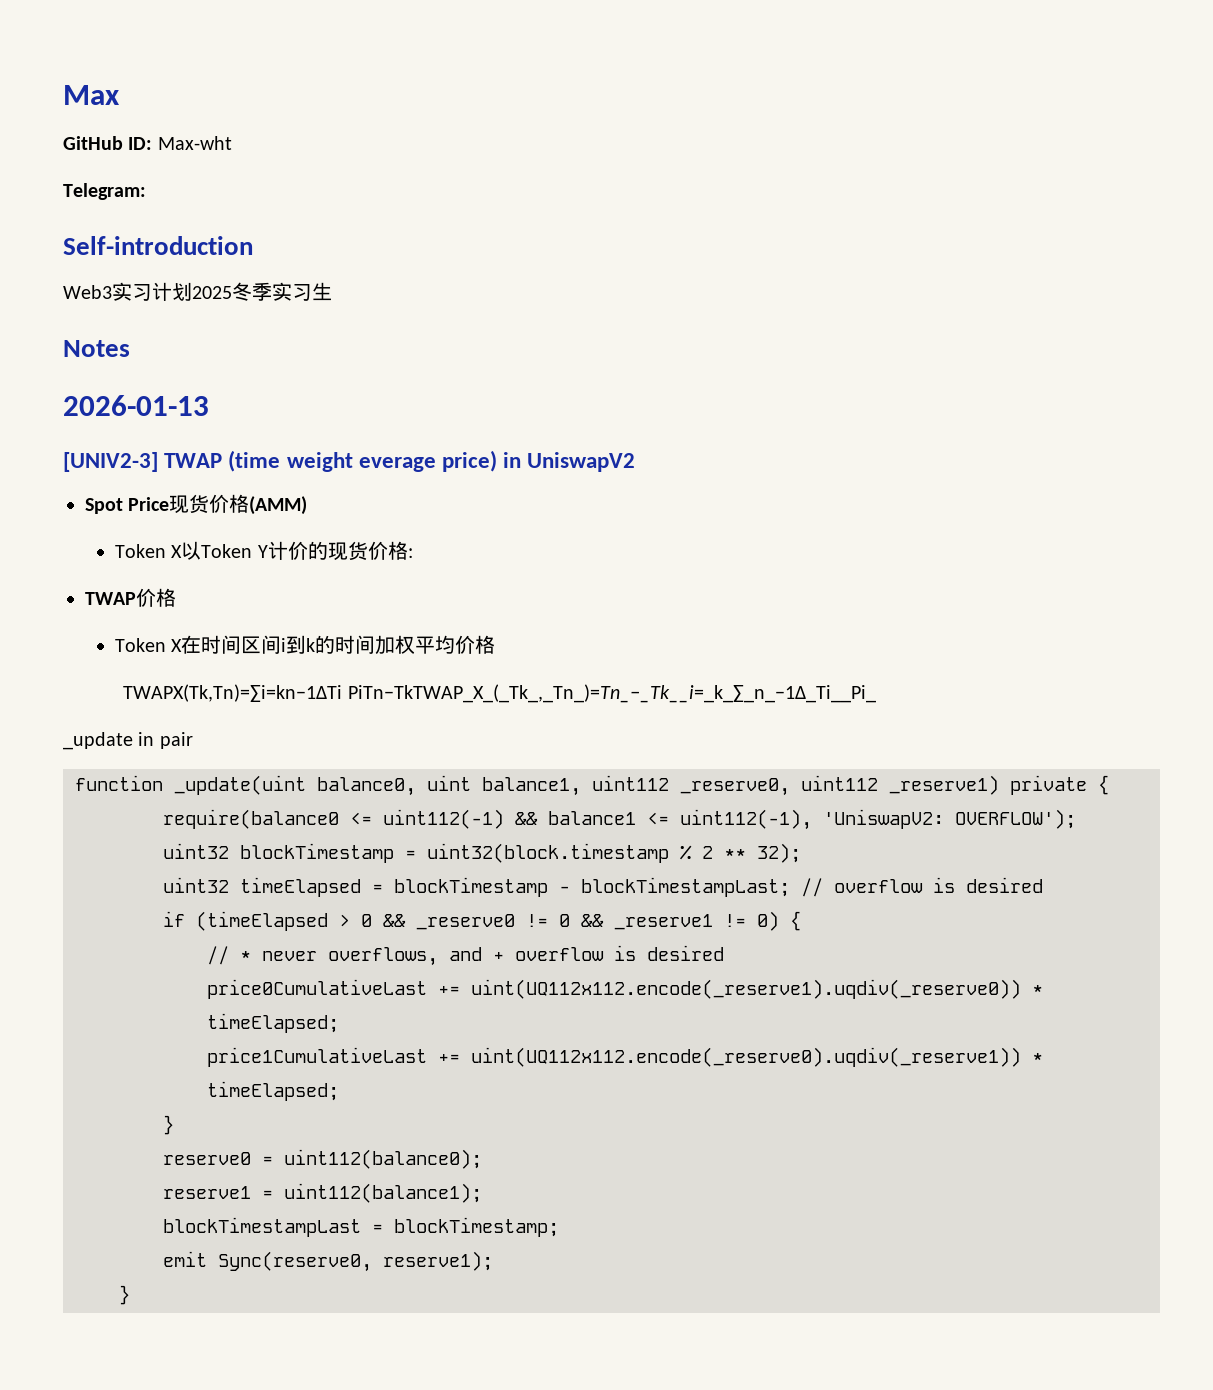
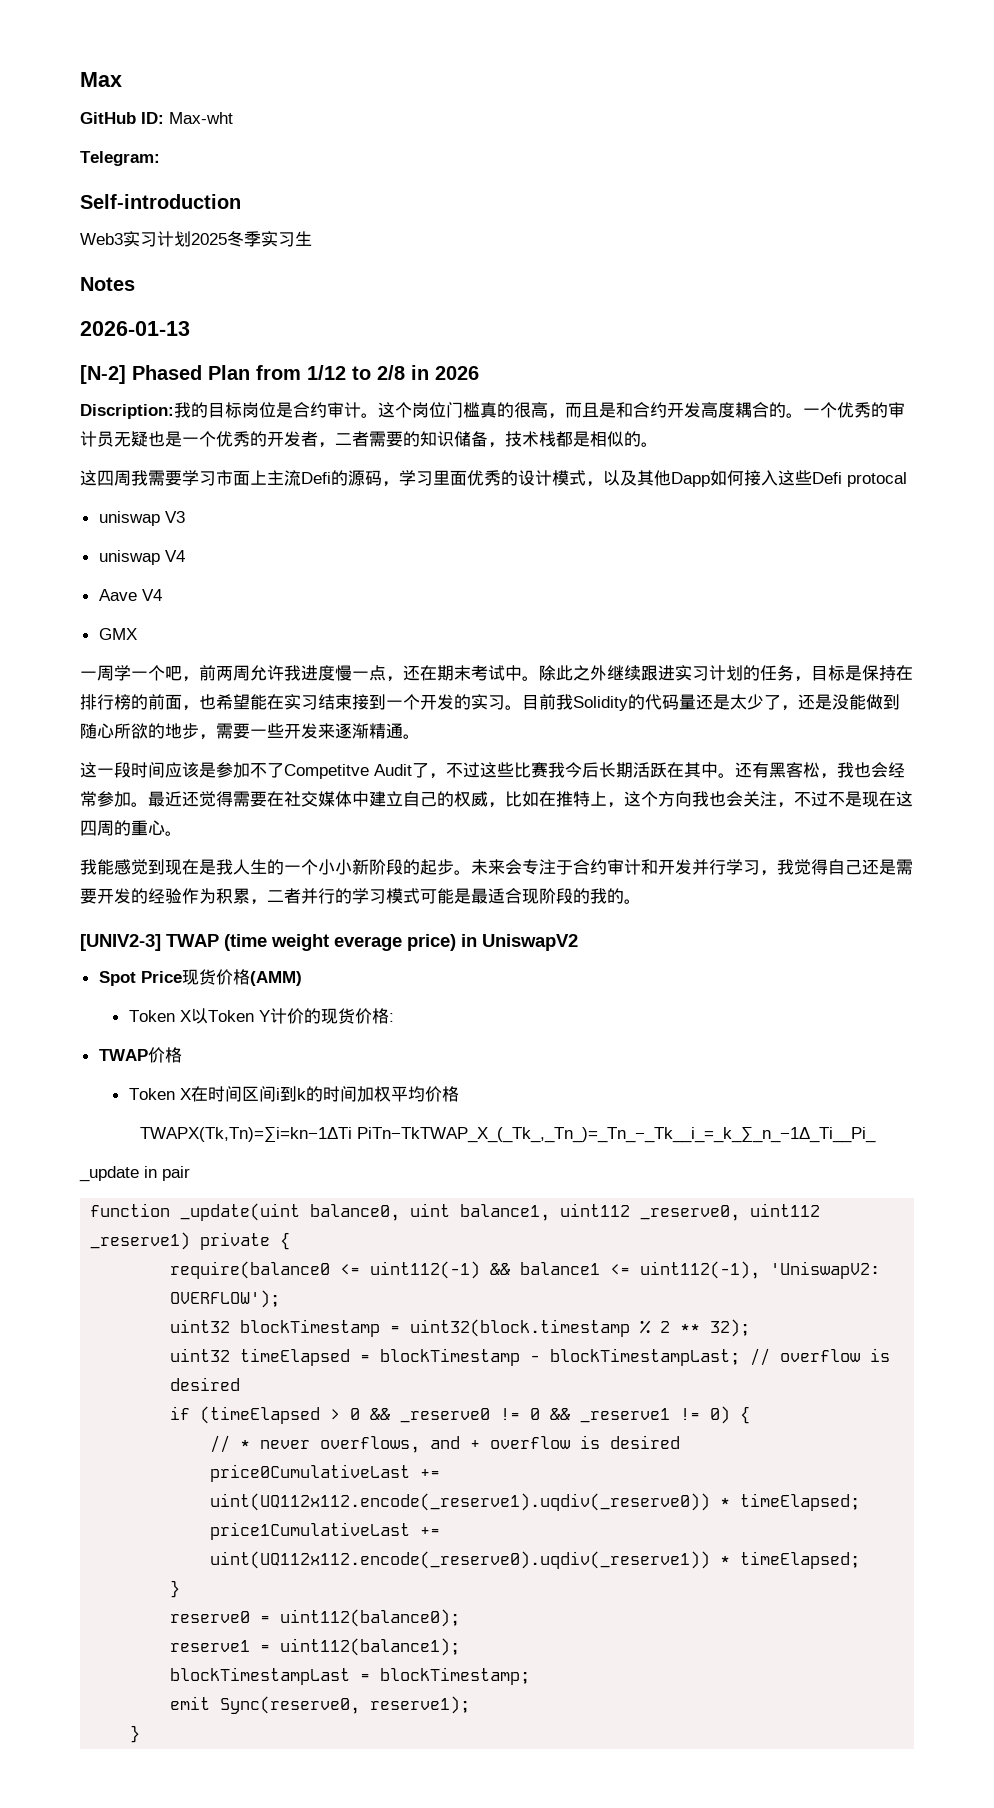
+ [N-2] Phased Plan from 1/12 to 2/8 in 2026
+ Discription:我的目标岗位是合约审计。这个岗位门槛真的很高，而且是和合约开发高度耦合的。一个优秀的审计员无疑也是一个优秀的开发者，二者需要的知识储备，技术栈都是相似的。
+ 这四周我需要学习市面上主流Defi的源码，学习里面优秀的设计模式，以及其他Dapp如何接入这些Defi protocal
+ uniswap V3
+ uniswap V4
+ Aave V4
+ GMX
+ 一周学一个吧，前两周允许我进度慢一点，还在期末考试中。除此之外继续跟进实习计划的任务，目标是保持在排行榜的前面，也希望能在实习结束接到一个开发的实习。目前我Solidity的代码量还是太少了，还是没能做到随心所欲的地步，需要一些开发来逐渐精通。
+ 这一段时间应该是参加不了Competitve Audit了，不过这些比赛我今后长期活跃在其中。还有黑客松，我也会经常参加。最近还觉得需要在社交媒体中建立自己的权威，比如在推特上，这个方向我也会关注，不过不是现在这四周的重心。
+ 我能感觉到现在是我人生的一个小小新阶段的起步。未来会专注于合约审计和开发并行学习，我觉得自己还是需要开发的经验作为积累，二者并行的学习模式可能是最适合现阶段的我的。
- TWAPX(Tk,Tn)=∑i=kn−1ΔTi PiTn−TkTWAP_X_(_Tk_,_Tn_)=Tn_−_Tk__i=_k_∑_n_−1Δ_Ti__Pi_
+ TWAPX(Tk,Tn)=∑i=kn−1ΔTi PiTn−TkTWAP_X_(_Tk_,_Tn_)=_Tn_−_Tk__i_=_k_∑_n_−1Δ_Ti__Pi_

